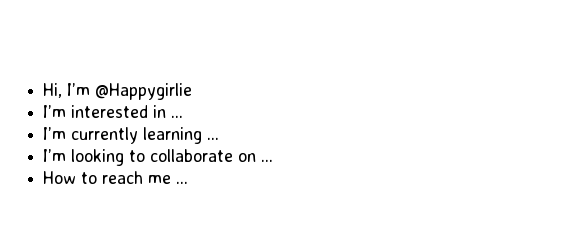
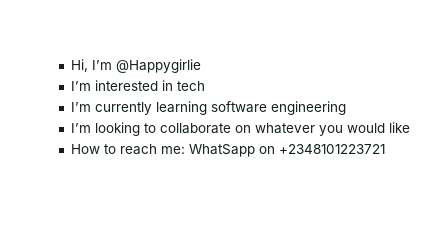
- I’m interested in ...
+ I’m interested in tech
- I’m currently learning ...
+ I’m currently learning software engineering
- I’m looking to collaborate on ...
+ I’m looking to collaborate on whatever you would like
- How to reach me ...
+ How to reach me: WhatSapp on +2348101223721

